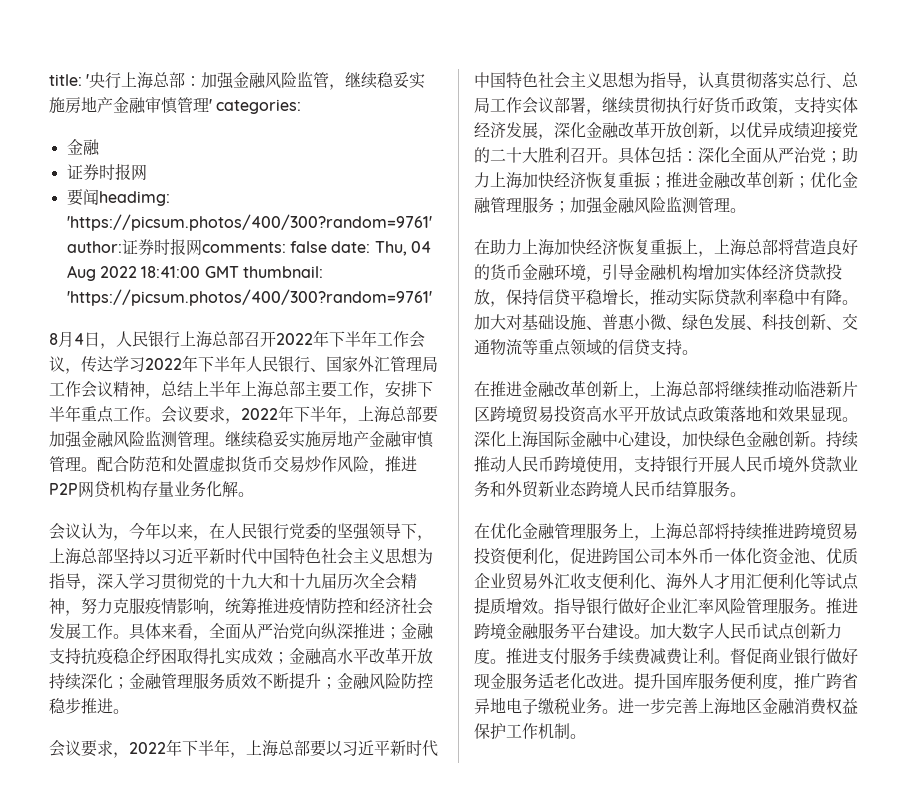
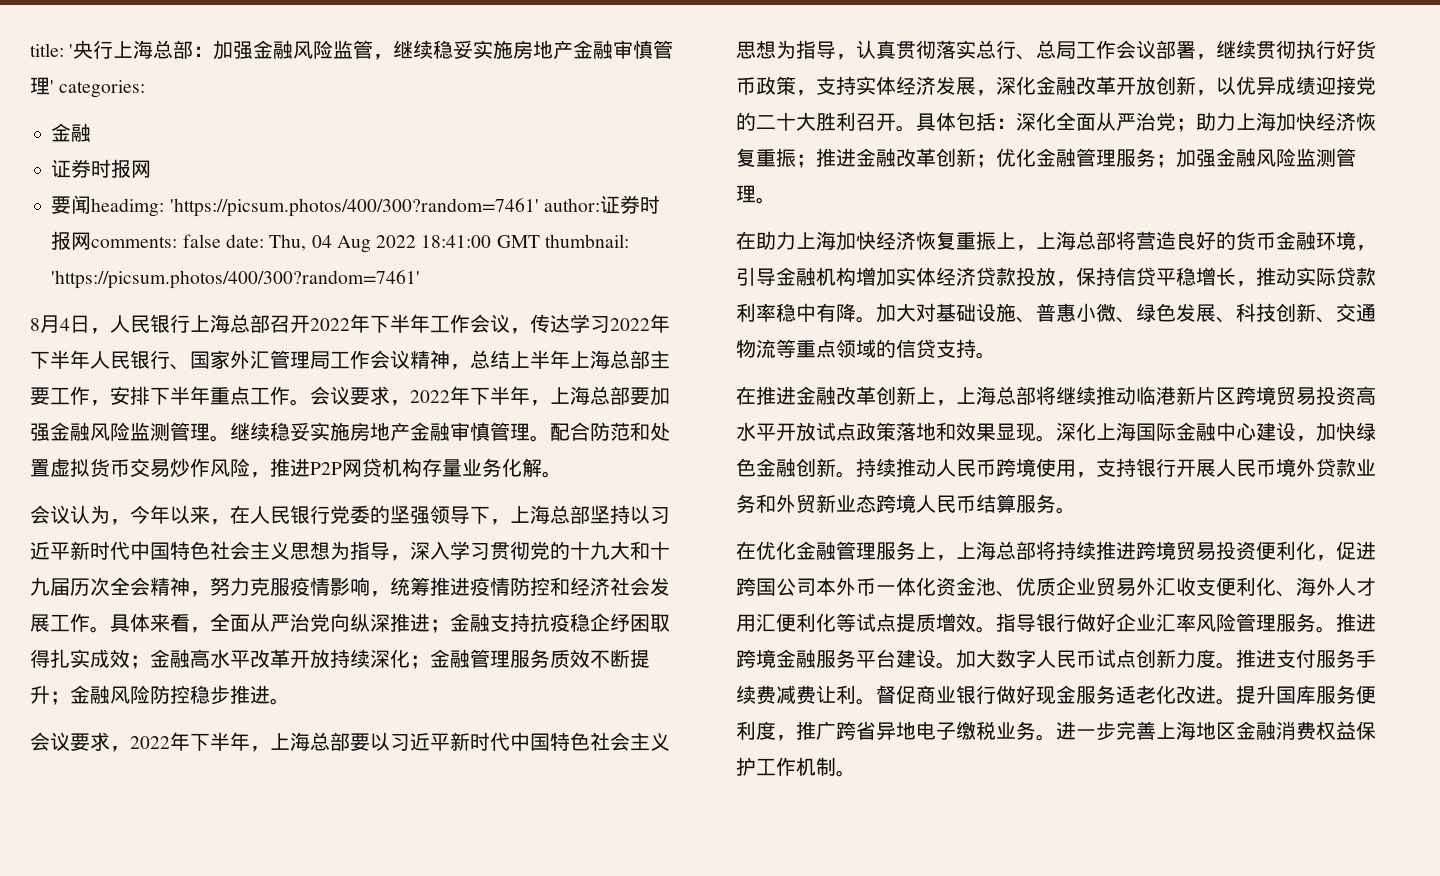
- 要闻headimg: 'https://picsum.photos/400/300?random=9761' author:证券时报网comments: false date: Thu, 04 Aug 2022 18:41:00 GMT thumbnail: 'https://picsum.photos/400/300?random=9761'
+ 要闻headimg: 'https://picsum.photos/400/300?random=7461' author:证券时报网comments: false date: Thu, 04 Aug 2022 18:41:00 GMT thumbnail: 'https://picsum.photos/400/300?random=7461'

